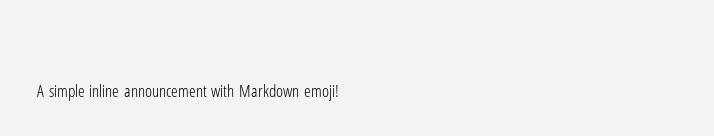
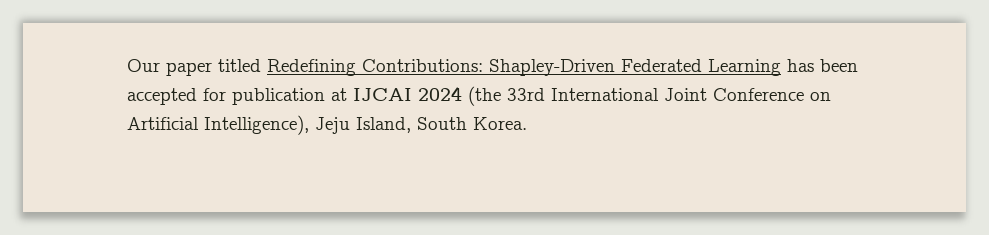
- A simple inline announcement with Markdown emoji!
+ Our paper titled Redefining Contributions: Shapley-Driven Federated Learning has been accepted for publication at IJCAI 2024 (the 33rd International Joint Conference on Artificial Intelligence), Jeju Island, South Korea.

